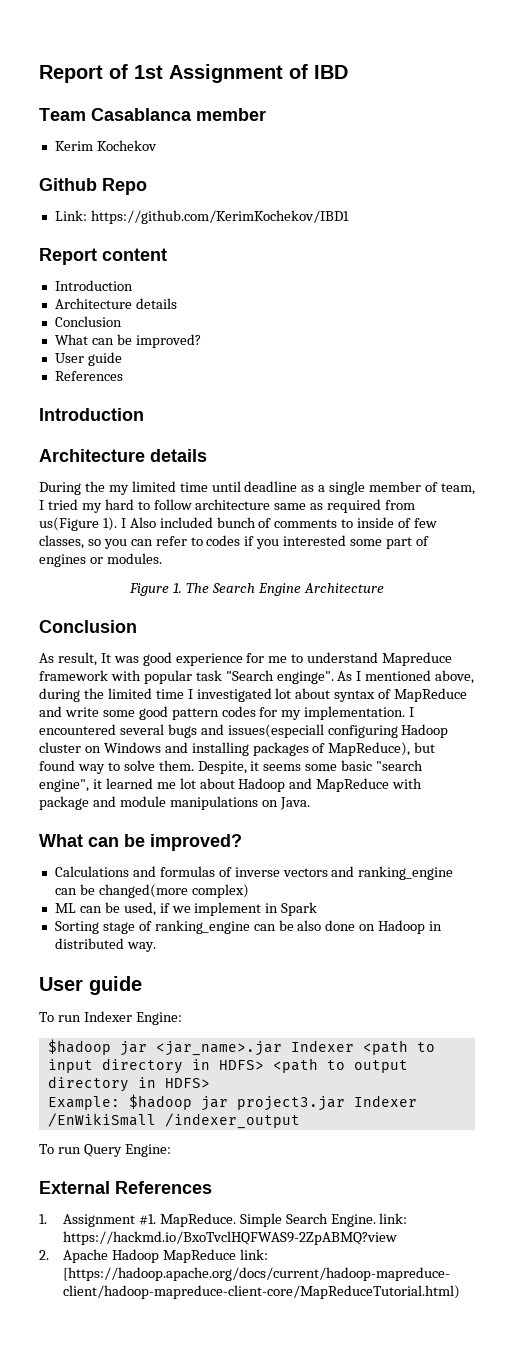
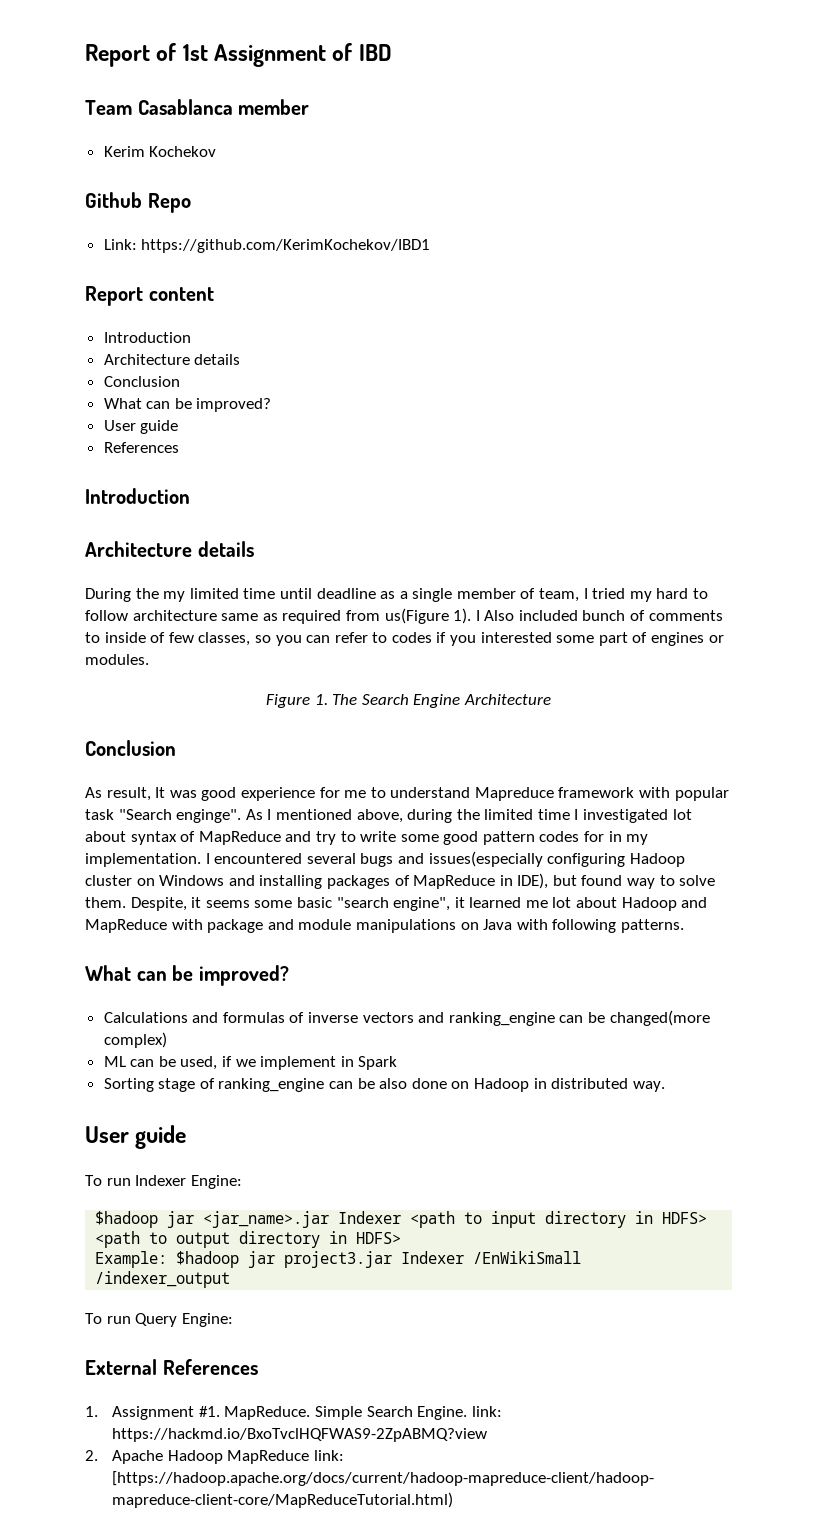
- As I mentioned above, during the limited time I investigated lot about syntax of MapReduce and write some good pattern codes for my implementation.
+ As I mentioned above, during the limited time I investigated lot about syntax of MapReduce and try to write some good pattern codes for in my implementation.
- I encountered several bugs and issues(especiall configuring Hadoop cluster on Windows and installing packages of MapReduce), but found way to solve them.
+ I encountered several bugs and issues(especially configuring Hadoop cluster on Windows and installing packages of MapReduce in IDE), but found way to solve them.
- Despite, it seems some basic "search engine", it learned me lot about Hadoop and MapReduce with package and module manipulations on Java.
+ Despite, it seems some basic "search engine", it learned me lot about Hadoop and MapReduce with package and module manipulations on Java with following patterns.

